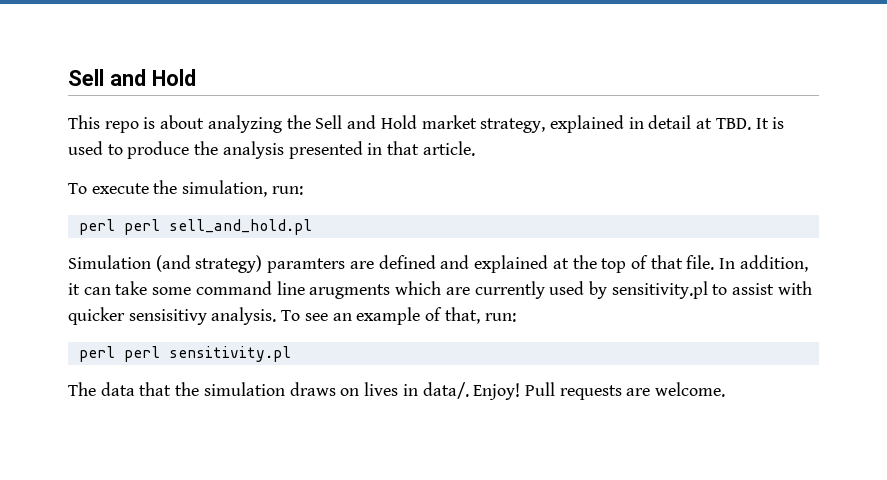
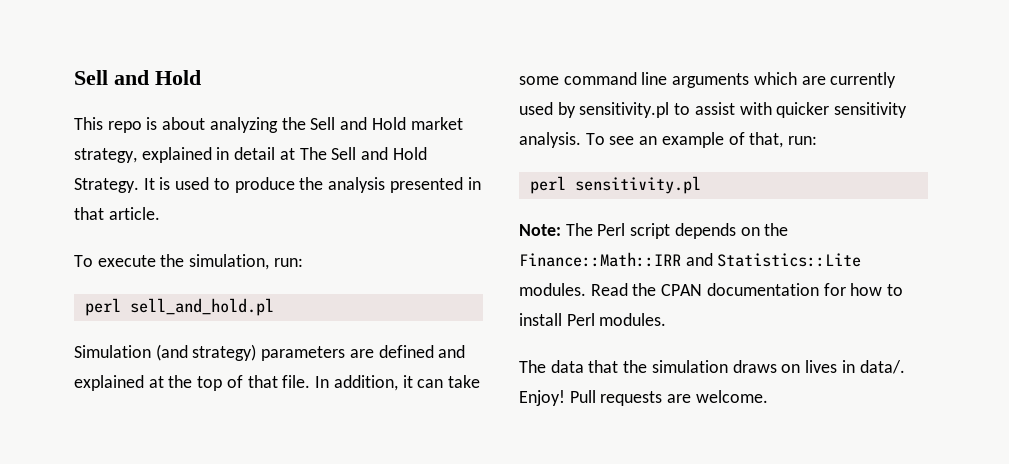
- This repo is about analyzing the Sell and Hold market strategy, explained in detail at TBD. It is used to produce the analysis presented in that article.
+ This repo is about analyzing the Sell and Hold market strategy, explained in detail at The Sell and Hold Strategy. It is used to produce the analysis presented in that article.
- perl perl sell_and_hold.pl
+ perl sell_and_hold.pl
- Simulation (and strategy) paramters are defined and explained at the top of that file.
+ Simulation (and strategy) parameters are defined and explained at the top of that file.
- In addition, it can take some command line arugments which are currently used by sensitivity.pl to assist with quicker sensisitivy analysis.
+ In addition, it can take some command line arguments which are currently used by sensitivity.pl to assist with quicker sensitivity analysis.
- perl perl sensitivity.pl
+ perl sensitivity.pl
+ Note: The Perl script depends on the Finance::Math::IRR and Statistics::Lite modules. Read the CPAN documentation for how to install Perl modules.

